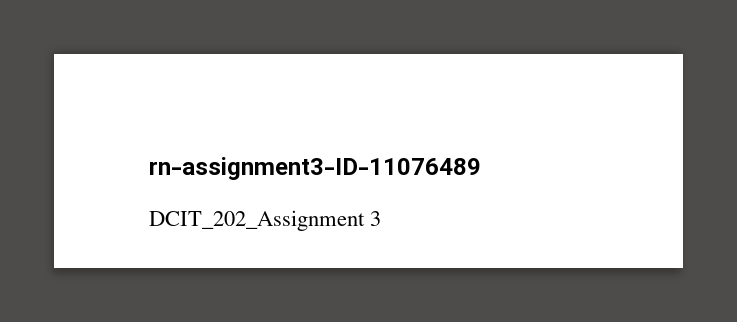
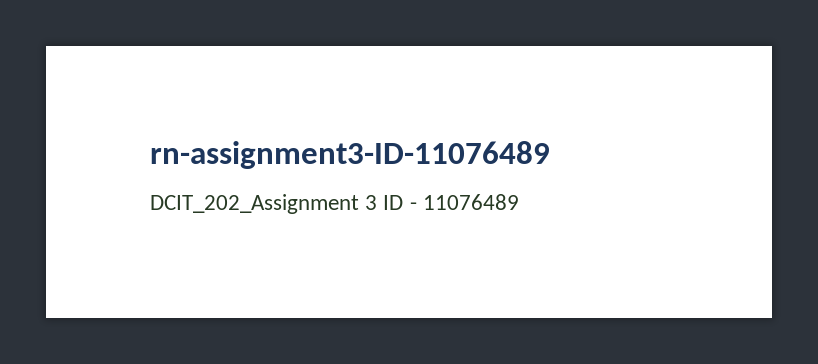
- DCIT_202_Assignment 3
+ DCIT_202_Assignment 3 ID - 11076489

